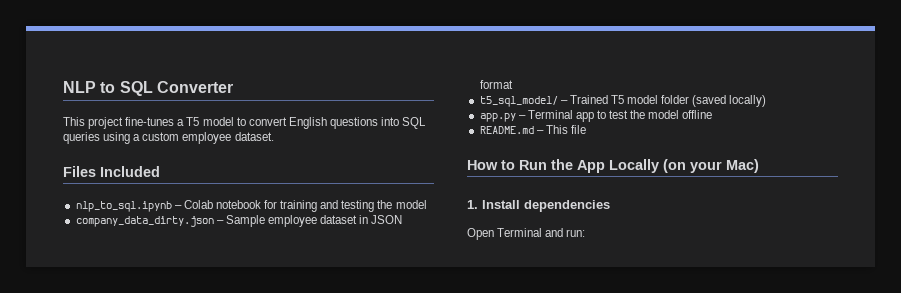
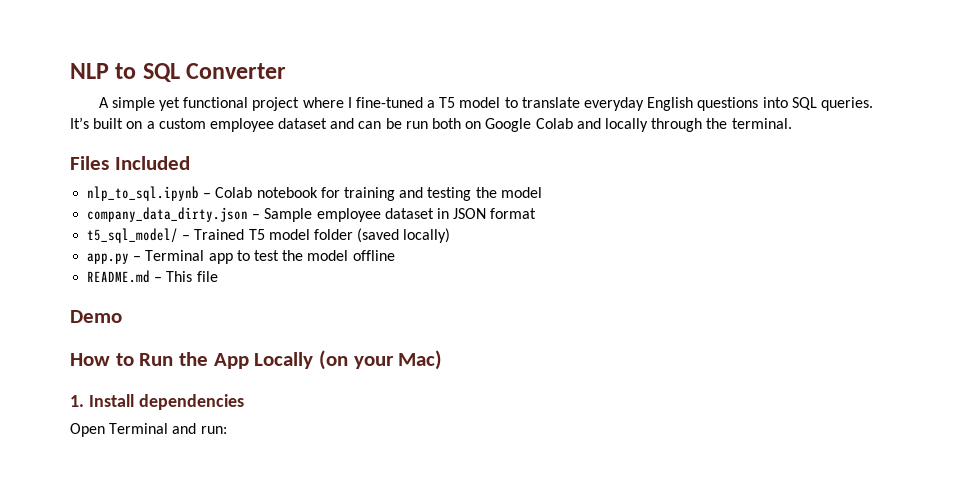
- This project fine-tunes a T5 model to convert English questions into SQL queries using a custom employee dataset.
+ A simple yet functional project where I fine-tuned a T5 model to translate everyday English questions into SQL queries.
+ It’s built on a custom employee dataset and can be run both on Google Colab and locally through the terminal.
+ Demo

